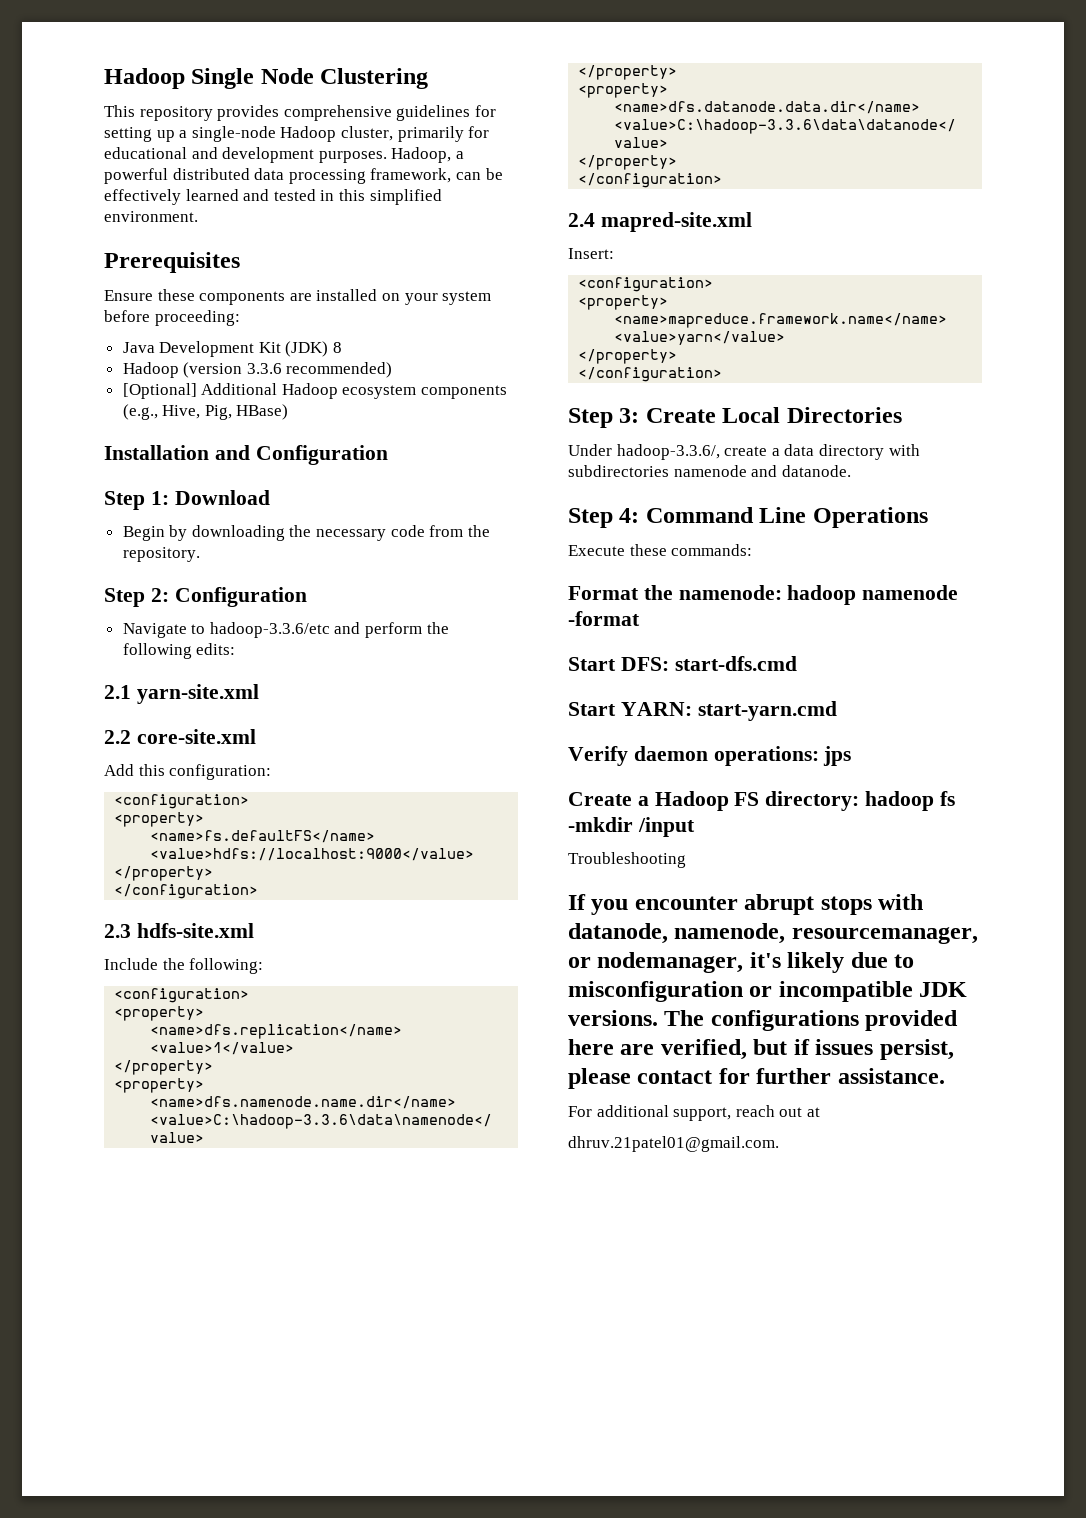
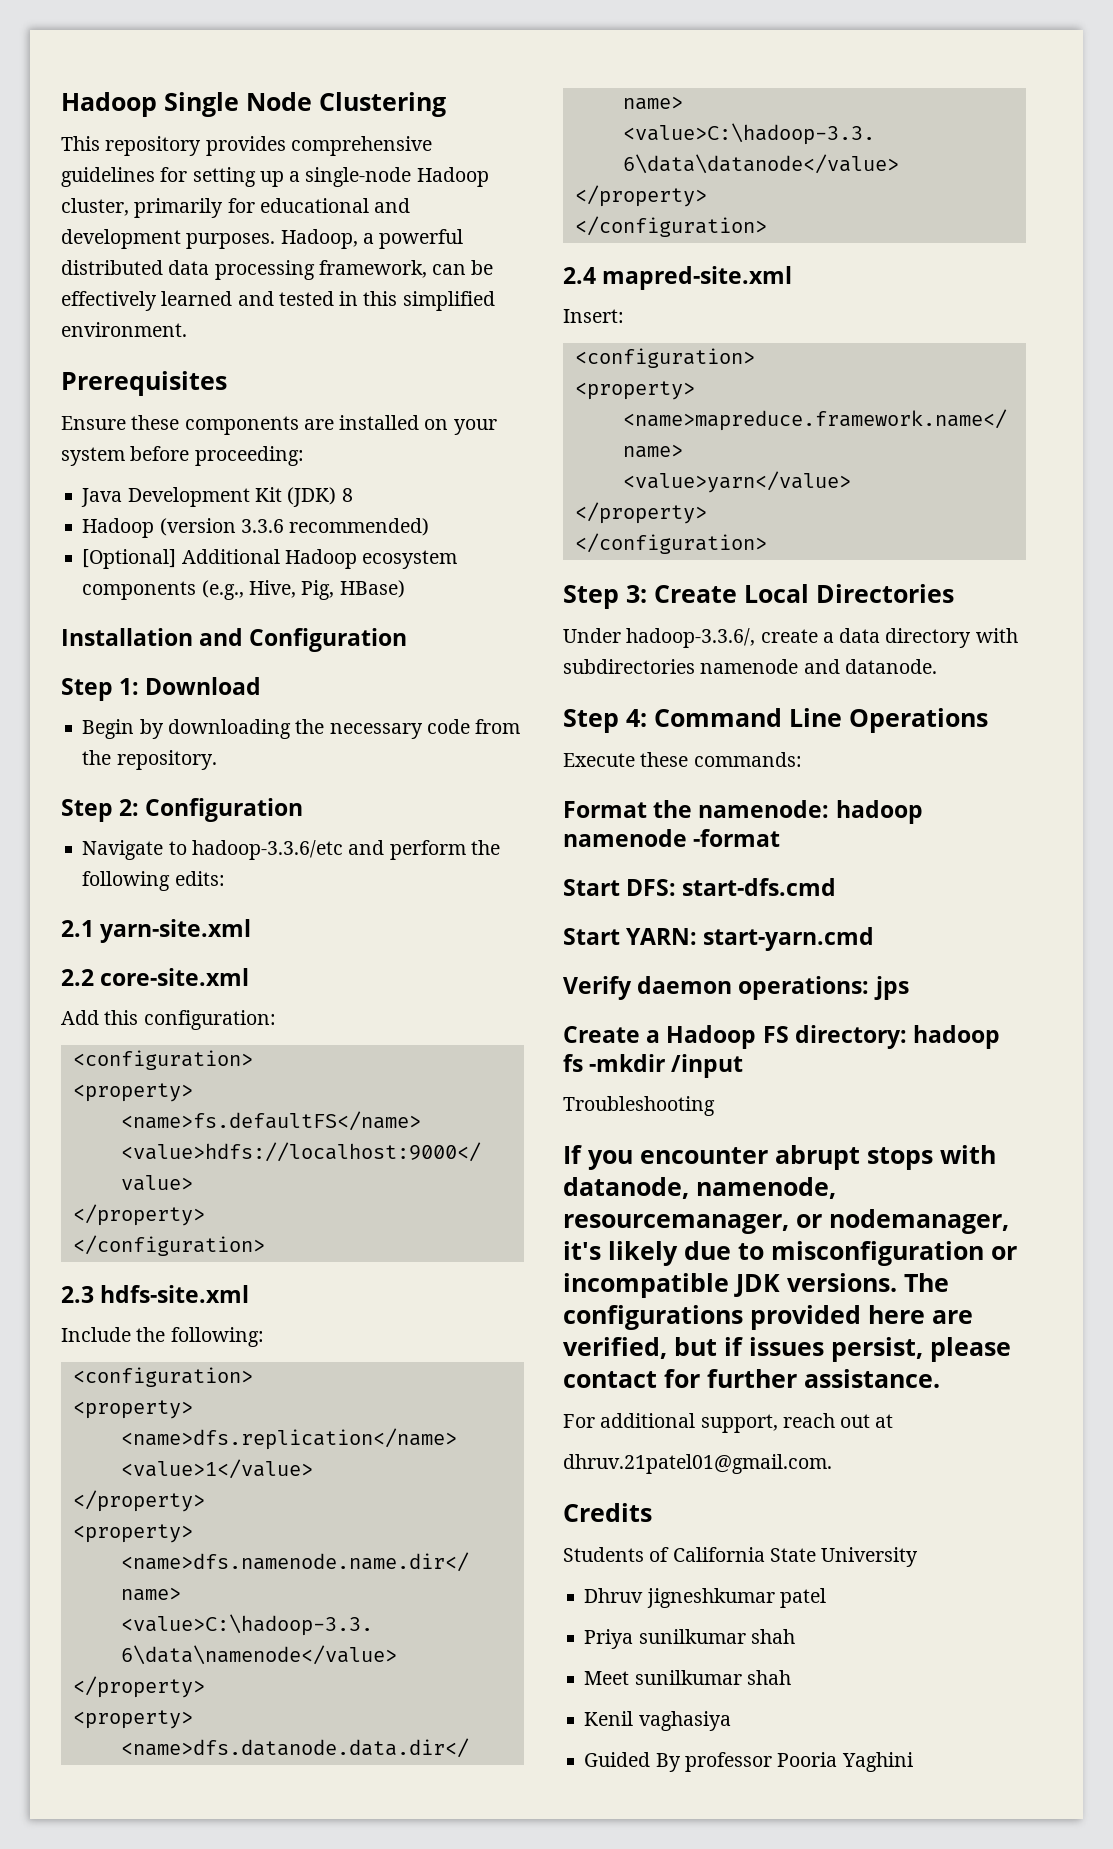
+ Credits
+ Students of California State University
+ Dhruv jigneshkumar patel
+ Priya sunilkumar shah
+ Meet sunilkumar shah
+ Kenil vaghasiya
+ Guided By professor Pooria Yaghini

